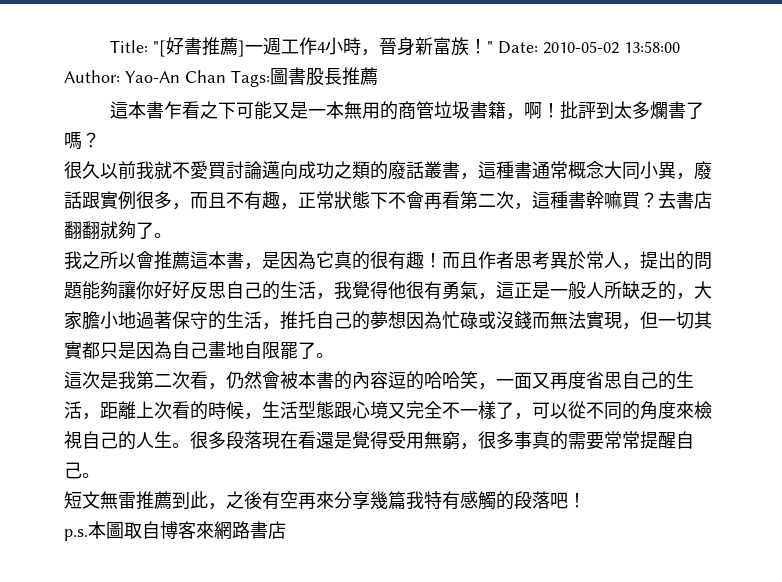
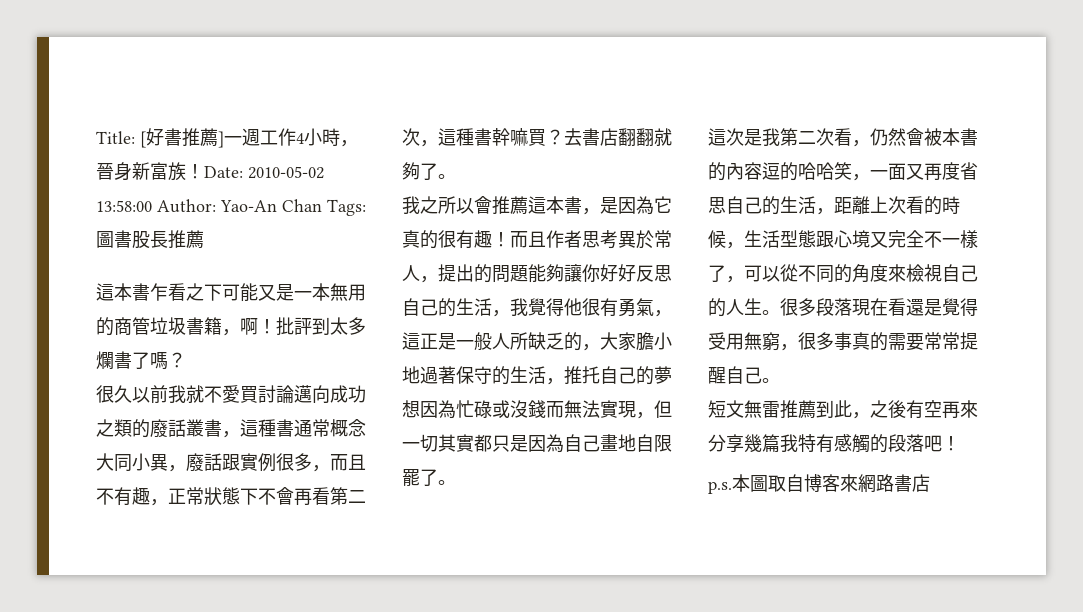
- Title: "[好書推薦]一週工作4小時，晉身新富族！
+ Title: [好書推薦]一週工作4小時，晉身新富族！
- " Date: 2010-05-02 13:58:00 Author: Yao-An Chan Tags:圖書股長推薦
+ Date: 2010-05-02 13:58:00 Author: Yao-An Chan Tags:圖書股長推薦

